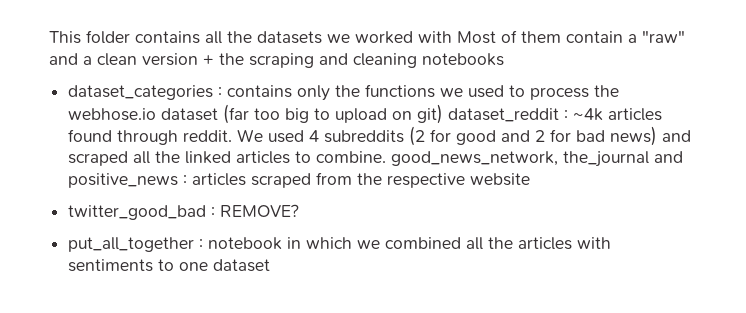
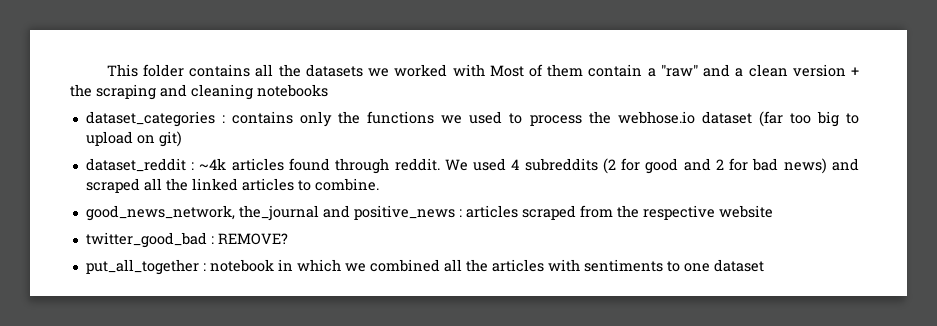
- dataset_categories : contains only the functions we used to process the webhose.io dataset (far too big to upload on git) dataset_reddit : ~4k articles found through reddit.
+ dataset_categories : contains only the functions we used to process the webhose.io dataset (far too big to upload on git)
+ dataset_reddit : ~4k articles found through reddit.
- We used 4 subreddits (2 for good and 2 for bad news) and scraped all the linked articles to combine. good_news_network, the_journal and positive_news : articles scraped from the respective website
+ We used 4 subreddits (2 for good and 2 for bad news) and scraped all the linked articles to combine.
+ good_news_network, the_journal and positive_news : articles scraped from the respective website

